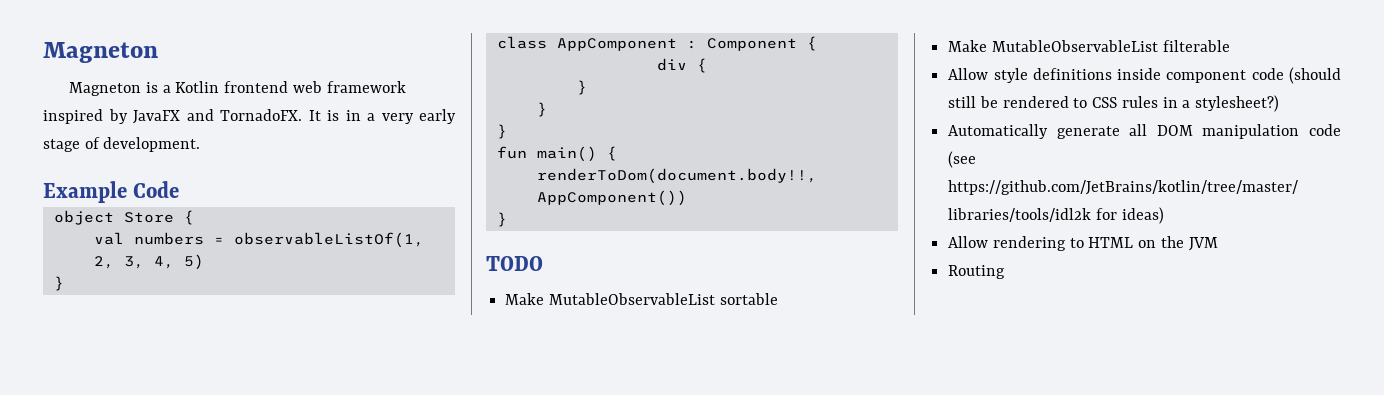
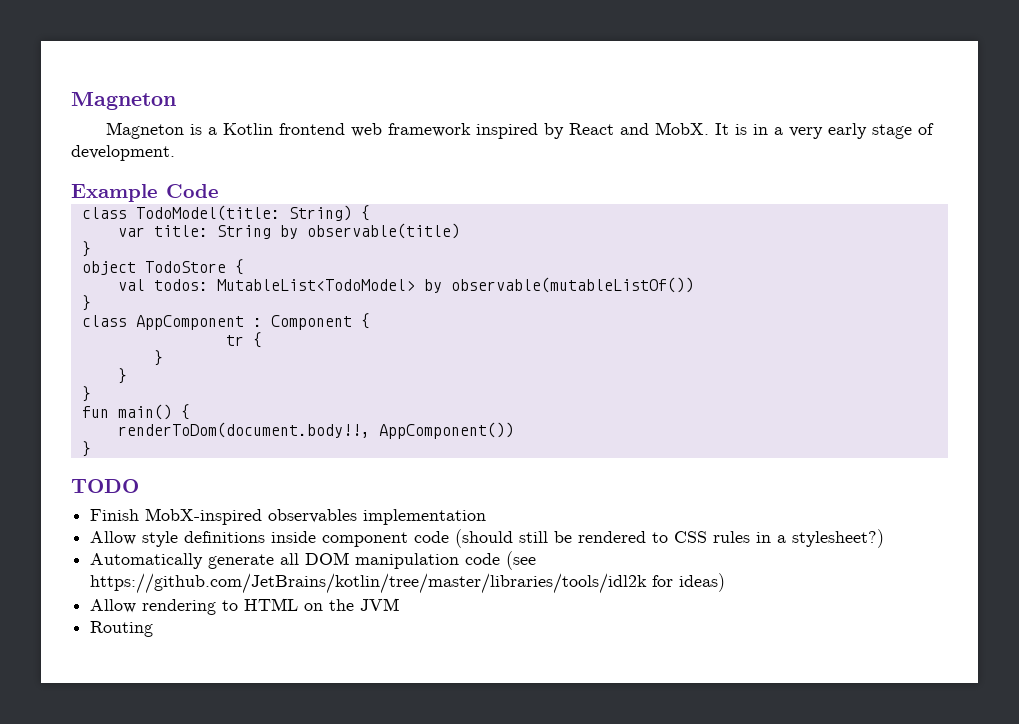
- Magneton is a Kotlin frontend web framework inspired by JavaFX and TornadoFX.
+ Magneton is a Kotlin frontend web framework inspired by React and MobX.
+ class TodoModel(title: String) {
+ var title: String by observable(title)
+ }
- object Store {
+ object TodoStore {
- val numbers = observableListOf(1, 2, 3, 4, 5)
+ val todos: MutableList<TodoModel> by observable(mutableListOf())
- div {
+ tr {
- Make MutableObservableList sortable
- Make MutableObservableList filterable
+ Finish MobX-inspired observables implementation

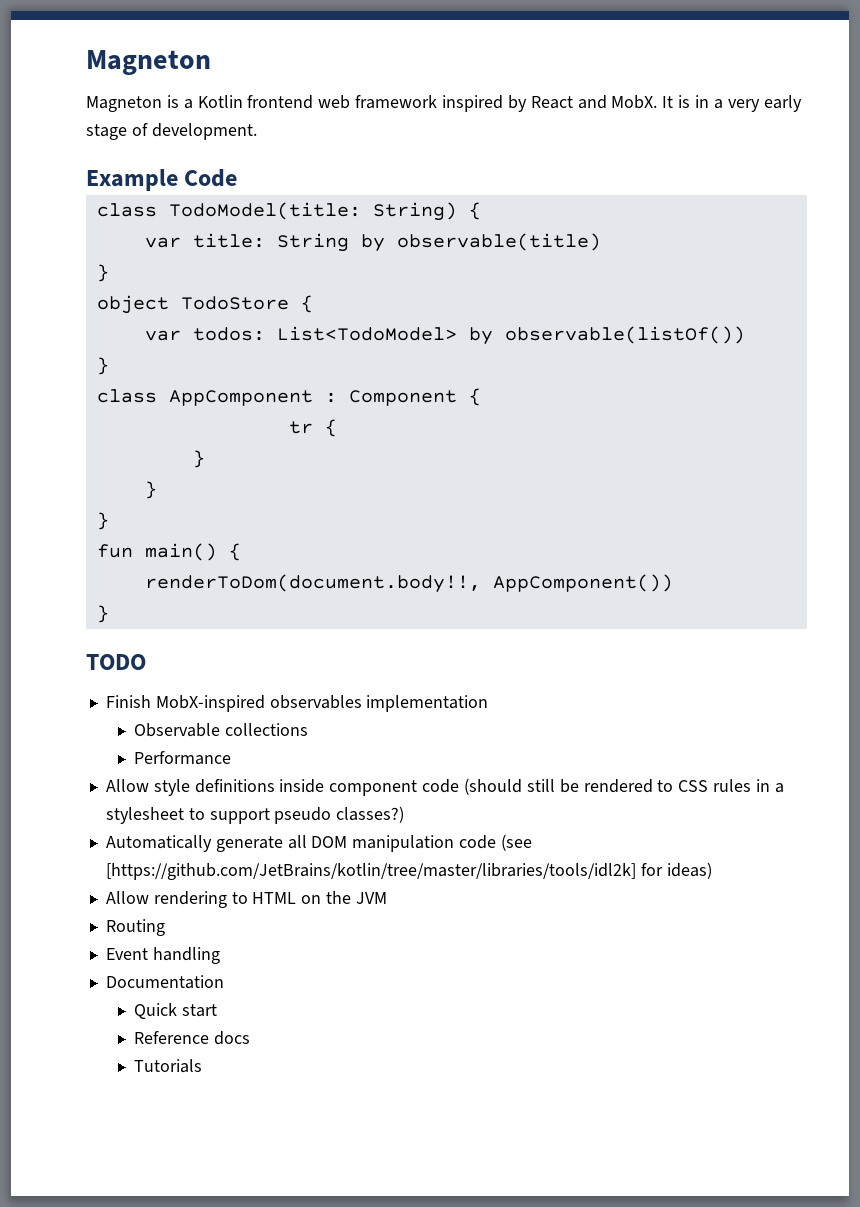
- val todos: MutableList<TodoModel> by observable(mutableListOf())
+ var todos: List<TodoModel> by observable(listOf())
+ Observable collections
+ Performance
- Allow style definitions inside component code (should still be rendered to CSS rules in a stylesheet?)
+ Allow style definitions inside component code (should still be rendered to CSS rules in a stylesheet to support pseudo classes?)
- Automatically generate all DOM manipulation code (see https://github.com/JetBrains/kotlin/tree/master/libraries/tools/idl2k for ideas)
+ Automatically generate all DOM manipulation code (see [https://github.com/JetBrains/kotlin/tree/master/libraries/tools/idl2k] for ideas)
+ Event handling
+ Documentation
+ Quick start
+ Reference docs
+ Tutorials

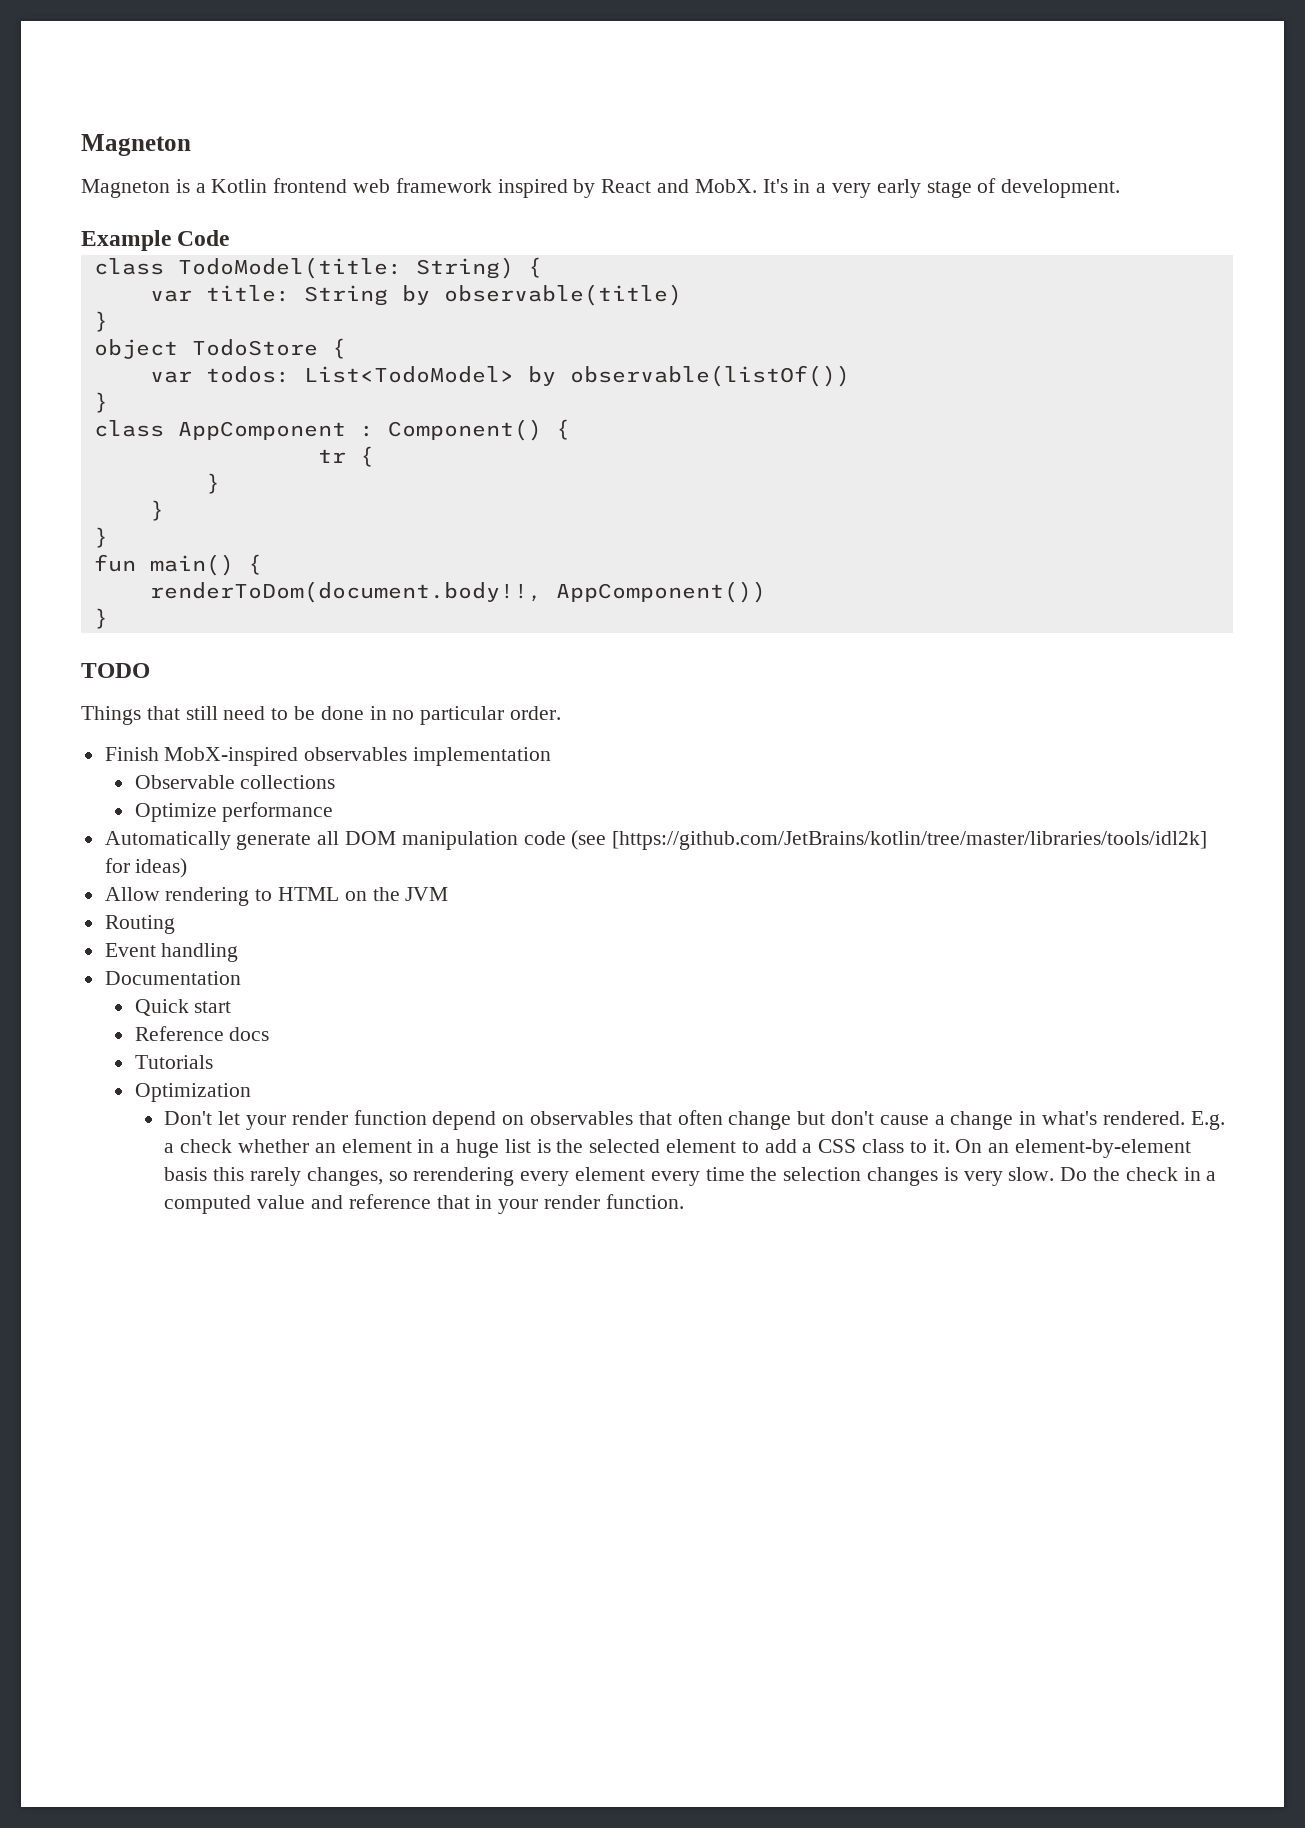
- It is in a very early stage of development.
+ It's in a very early stage of development.
- class AppComponent : Component {
+ class AppComponent : Component() {
+ Things that still need to be done in no particular order.
- Performance
- Allow style definitions inside component code (should still be rendered to CSS rules in a stylesheet to support pseudo classes?)
+ Optimize performance
+ Optimization
+ Don't let your render function depend on observables that often change but don't cause a change in what's rendered. E.g. a check whether an element in a huge list is the selected element to add a CSS class to it. On an element-by-element basis this rarely changes, so rerendering every element every time the selection changes is very slow. Do the check in a computed value and reference that in your render function.

